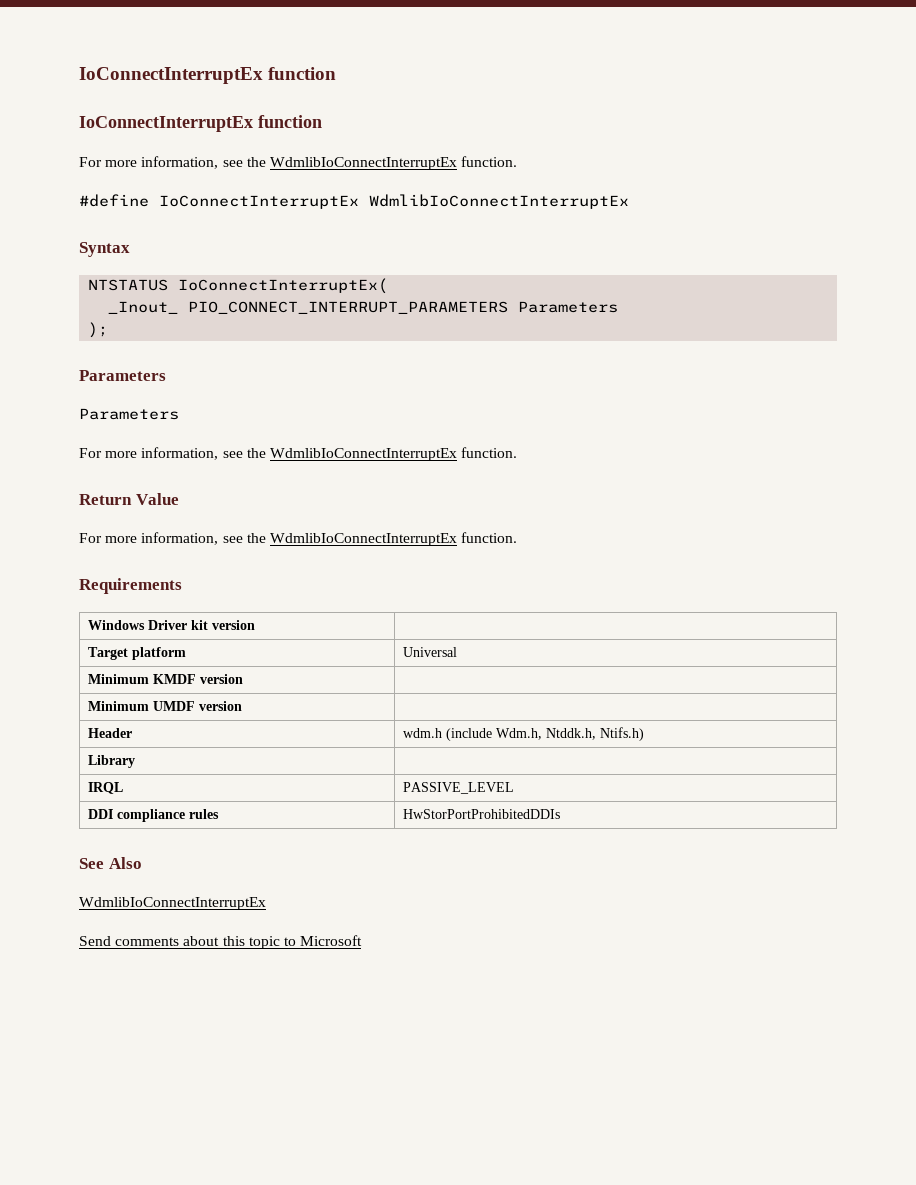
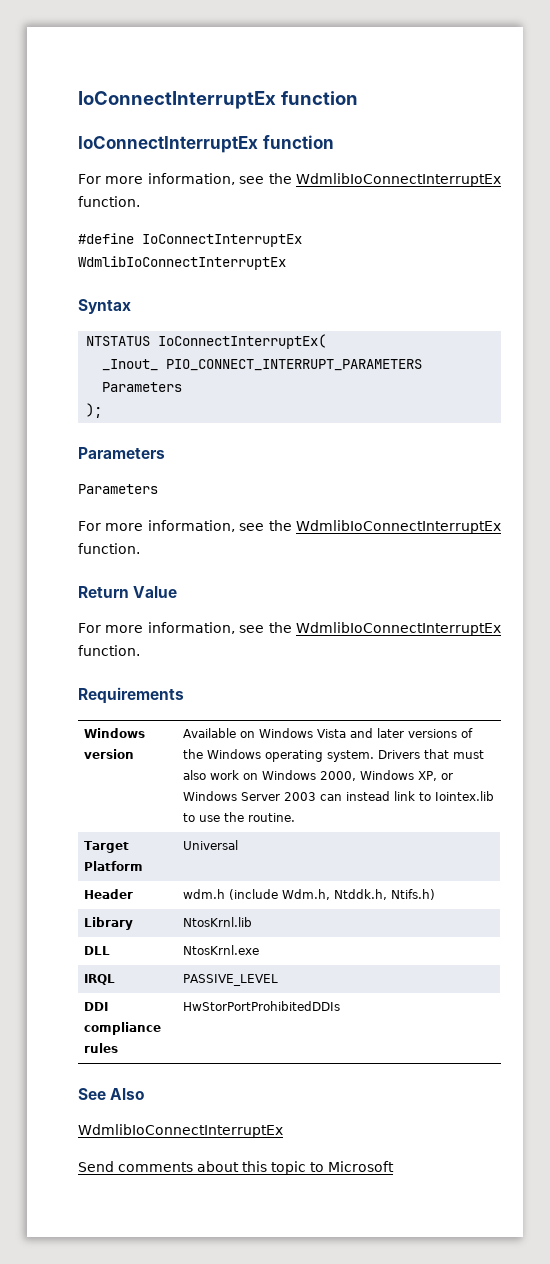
- Windows Driver kit version |
+ Windows version | Available on Windows Vista and later versions of the Windows operating system. Drivers that must also work on Windows 2000, Windows XP, or Windows Server 2003 can instead link to Iointex.lib to use the routine.
- Target platform | Universal
+ Target Platform | Universal
- Minimum KMDF version |
- Minimum UMDF version |
- Library |
+ Library | NtosKrnl.lib
+ DLL | NtosKrnl.exe

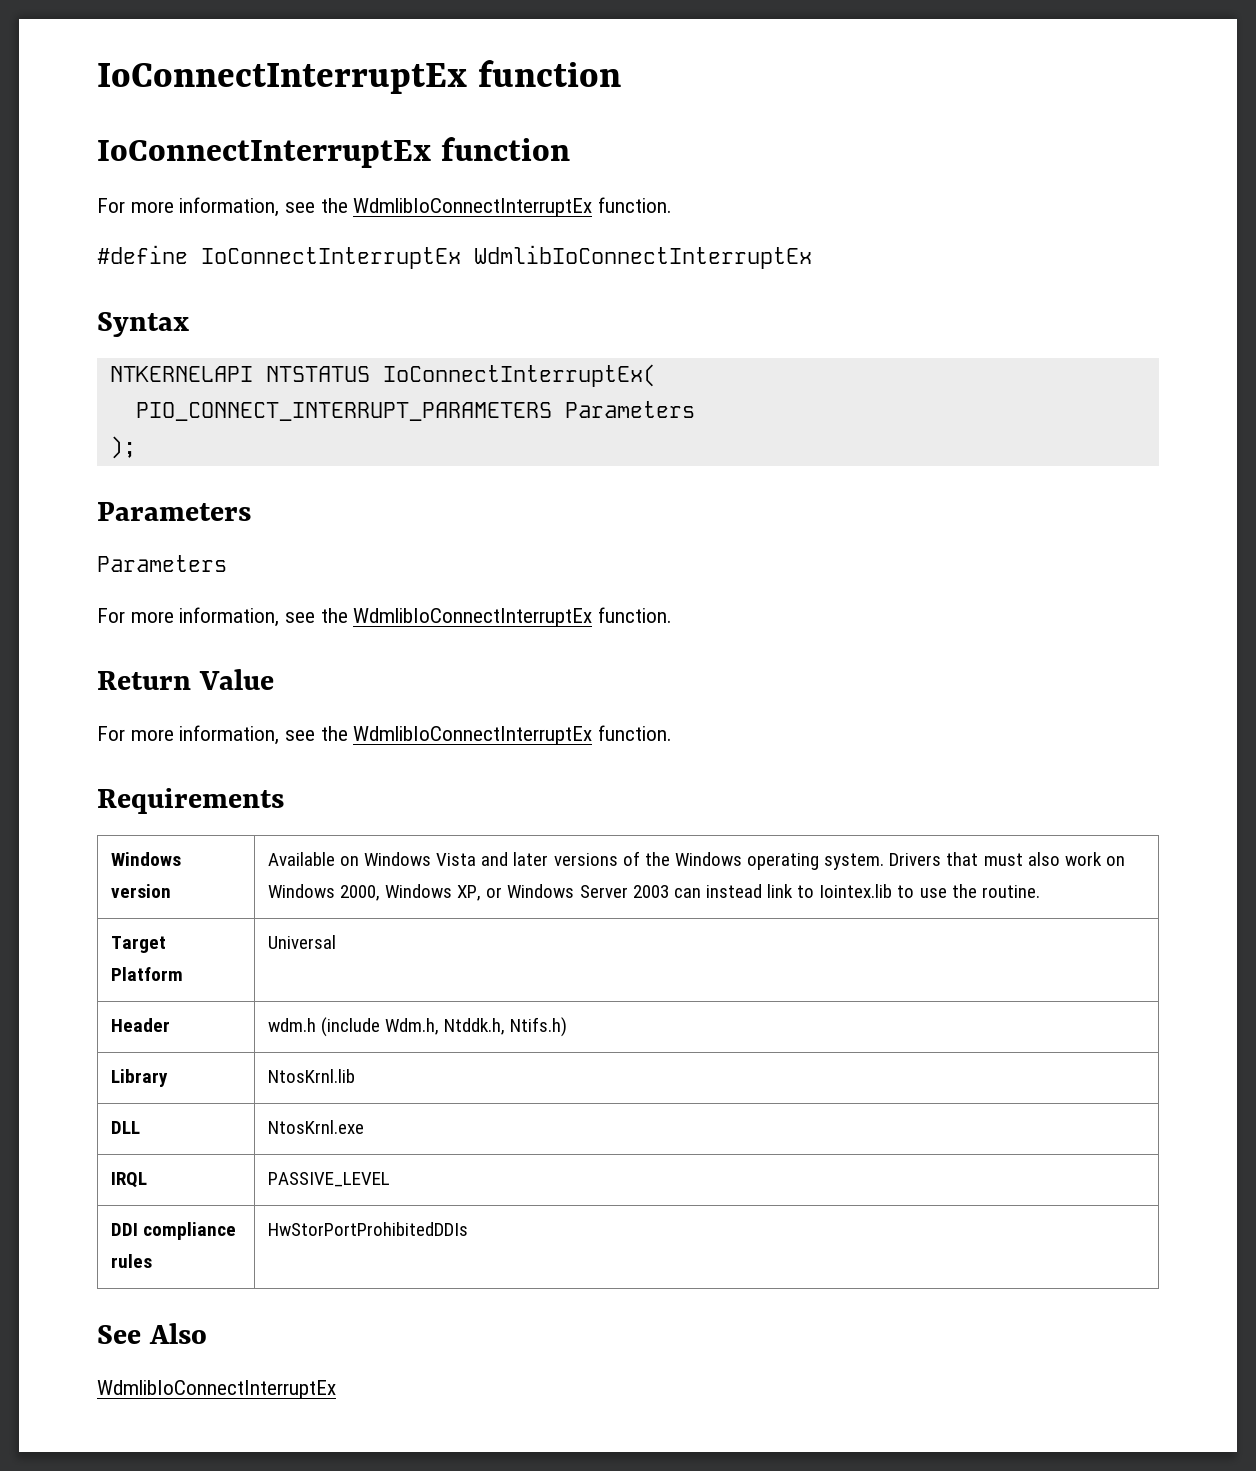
- NTSTATUS IoConnectInterruptEx(
+ NTKERNELAPI NTSTATUS IoConnectInterruptEx(
- _Inout_ PIO_CONNECT_INTERRUPT_PARAMETERS Parameters
+ PIO_CONNECT_INTERRUPT_PARAMETERS Parameters
- Send comments about this topic to Microsoft

